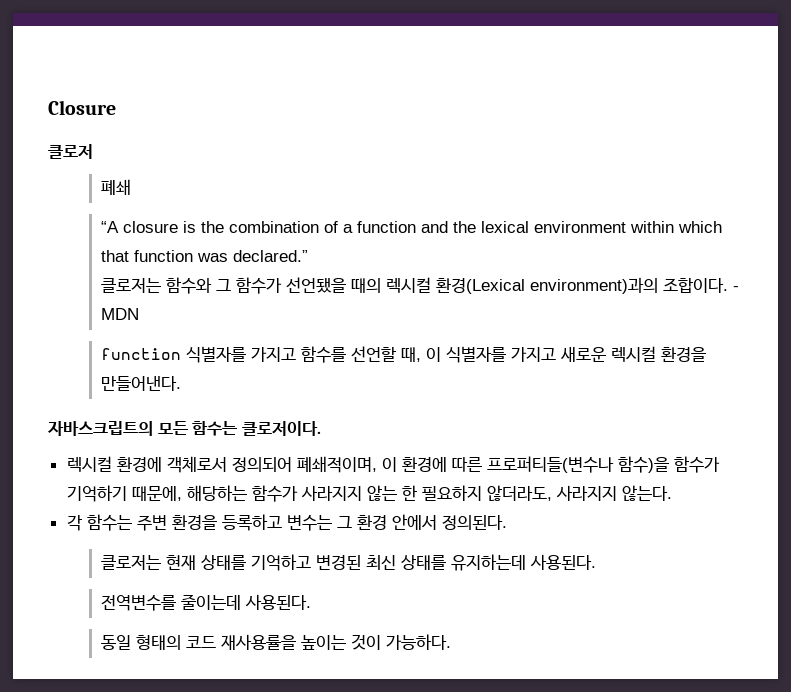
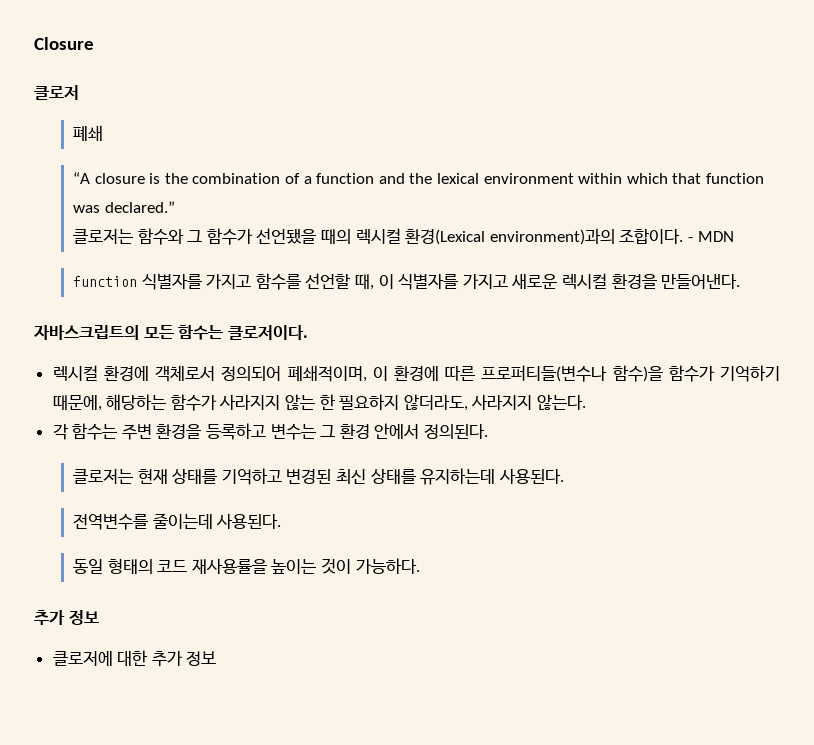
  동일 형태의 코드 재사용률을 높이는 것이 가능하다.
+ 추가 정보
+ 클로저에 대한 추가 정보

